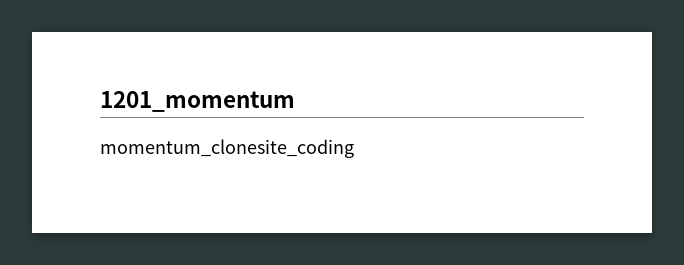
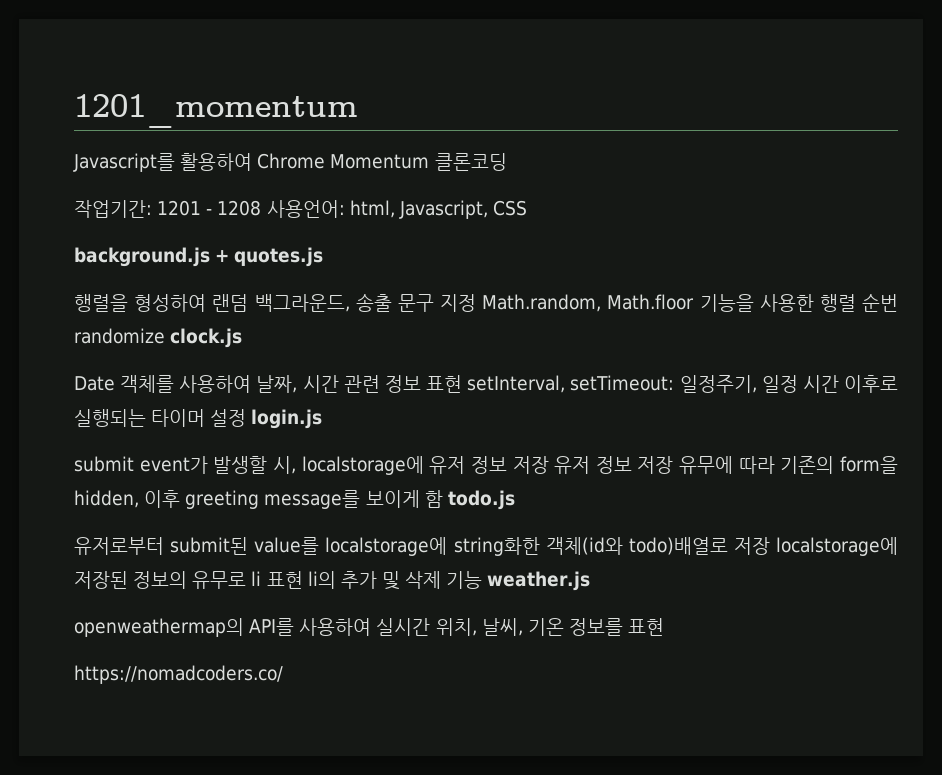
- momentum_clonesite_coding
+ Javascript를 활용하여 Chrome Momentum 클론코딩
+ 작업기간: 1201 - 1208 사용언어: html, Javascript, CSS
+ background.js + quotes.js
+ 행렬을 형성하여 랜덤 백그라운드, 송출 문구 지정 Math.random, Math.floor 기능을 사용한 행렬 순번 randomize clock.js
+ Date 객체를 사용하여 날짜, 시간 관련 정보 표현 setInterval, setTimeout: 일정주기, 일정 시간 이후로 실행되는 타이머 설정 login.js
+ submit event가 발생할 시, localstorage에 유저 정보 저장 유저 정보 저장 유무에 따라 기존의 form을 hidden, 이후 greeting message를 보이게 함 todo.js
+ 유저로부터 submit된 value를 localstorage에 string화한 객체(id와 todo)배열로 저장 localstorage에 저장된 정보의 유무로 li 표현 li의 추가 및 삭제 기능 weather.js
+ openweathermap의 API를 사용하여 실시간 위치, 날씨, 기온 정보를 표현
+ https://nomadcoders.co/

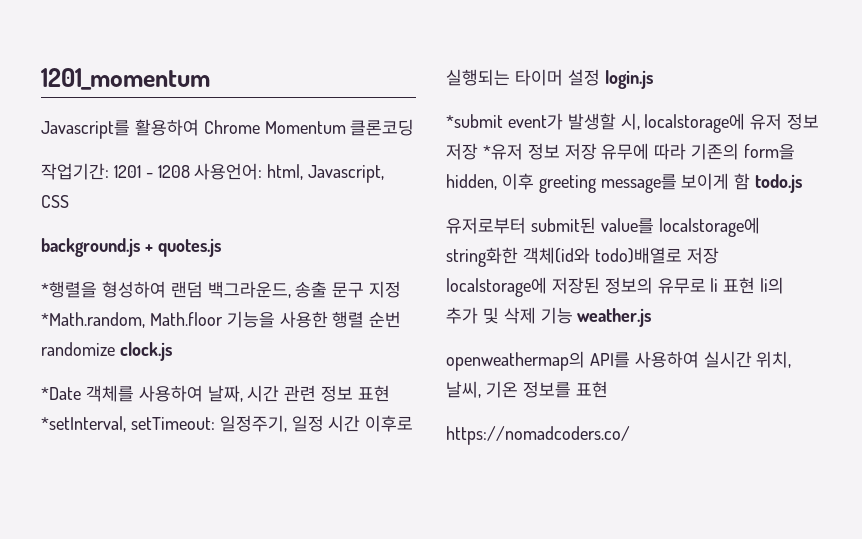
- 행렬을 형성하여 랜덤 백그라운드, 송출 문구 지정 Math.random, Math.floor 기능을 사용한 행렬 순번 randomize clock.js
+ *행렬을 형성하여 랜덤 백그라운드, 송출 문구 지정 *Math.random, Math.floor 기능을 사용한 행렬 순번 randomize clock.js
- Date 객체를 사용하여 날짜, 시간 관련 정보 표현 setInterval, setTimeout: 일정주기, 일정 시간 이후로 실행되는 타이머 설정 login.js
+ *Date 객체를 사용하여 날짜, 시간 관련 정보 표현 *setInterval, setTimeout: 일정주기, 일정 시간 이후로 실행되는 타이머 설정 login.js
- submit event가 발생할 시, localstorage에 유저 정보 저장 유저 정보 저장 유무에 따라 기존의 form을 hidden, 이후 greeting message를 보이게 함 todo.js
+ *submit event가 발생할 시, localstorage에 유저 정보 저장 *유저 정보 저장 유무에 따라 기존의 form을 hidden, 이후 greeting message를 보이게 함 todo.js

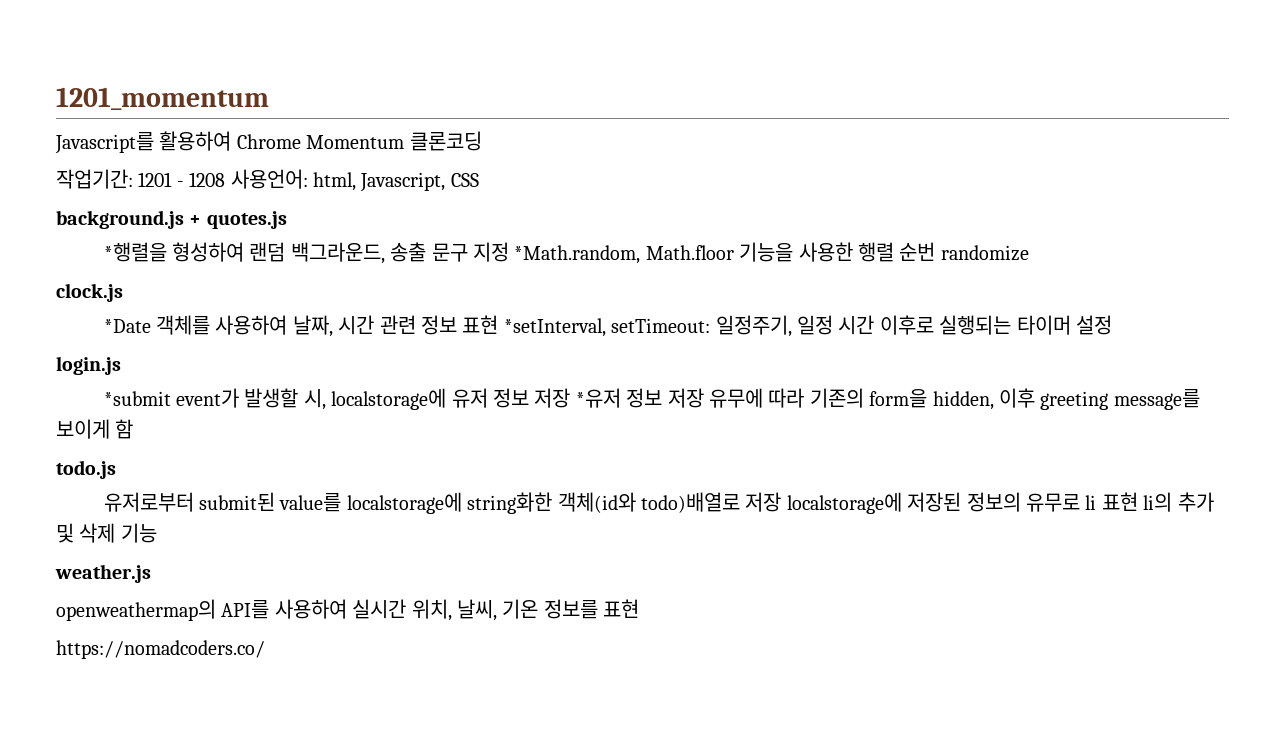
- *행렬을 형성하여 랜덤 백그라운드, 송출 문구 지정 *Math.random, Math.floor 기능을 사용한 행렬 순번 randomize clock.js
+ *행렬을 형성하여 랜덤 백그라운드, 송출 문구 지정 *Math.random, Math.floor 기능을 사용한 행렬 순번 randomize
+ clock.js
- *Date 객체를 사용하여 날짜, 시간 관련 정보 표현 *setInterval, setTimeout: 일정주기, 일정 시간 이후로 실행되는 타이머 설정 login.js
+ *Date 객체를 사용하여 날짜, 시간 관련 정보 표현 *setInterval, setTimeout: 일정주기, 일정 시간 이후로 실행되는 타이머 설정
+ login.js
- *submit event가 발생할 시, localstorage에 유저 정보 저장 *유저 정보 저장 유무에 따라 기존의 form을 hidden, 이후 greeting message를 보이게 함 todo.js
+ *submit event가 발생할 시, localstorage에 유저 정보 저장 *유저 정보 저장 유무에 따라 기존의 form을 hidden, 이후 greeting message를 보이게 함
+ todo.js
- 유저로부터 submit된 value를 localstorage에 string화한 객체(id와 todo)배열로 저장 localstorage에 저장된 정보의 유무로 li 표현 li의 추가 및 삭제 기능 weather.js
+ 유저로부터 submit된 value를 localstorage에 string화한 객체(id와 todo)배열로 저장 localstorage에 저장된 정보의 유무로 li 표현 li의 추가 및 삭제 기능
+ weather.js

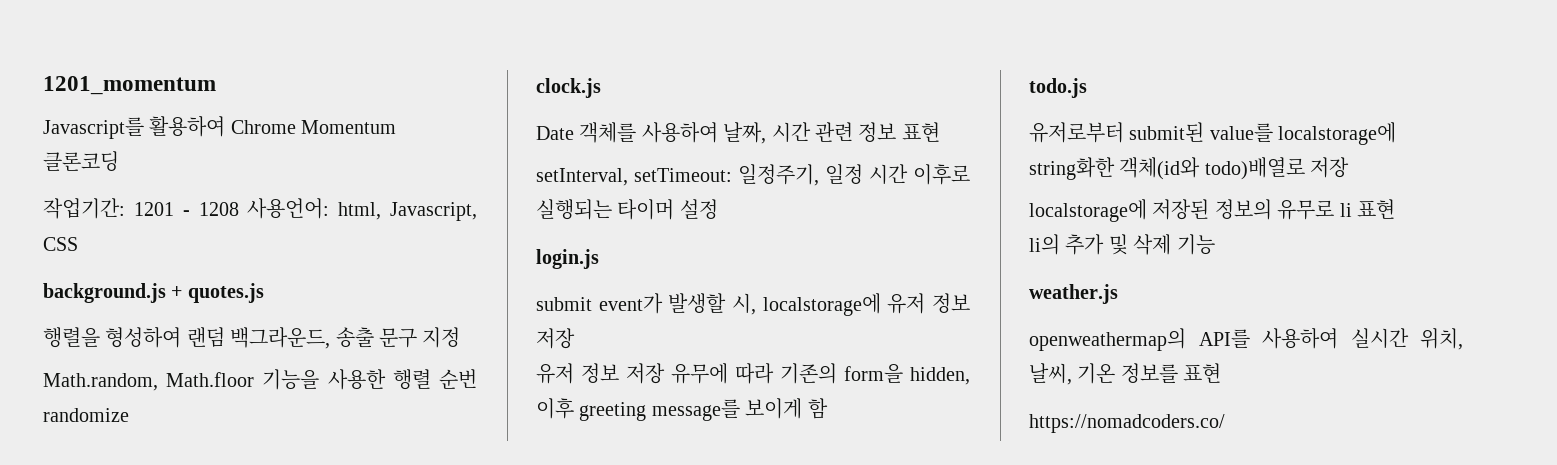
- *행렬을 형성하여 랜덤 백그라운드, 송출 문구 지정 *Math.random, Math.floor 기능을 사용한 행렬 순번 randomize
+ 행렬을 형성하여 랜덤 백그라운드, 송출 문구 지정
+ Math.random, Math.floor 기능을 사용한 행렬 순번 randomize
- *Date 객체를 사용하여 날짜, 시간 관련 정보 표현 *setInterval, setTimeout: 일정주기, 일정 시간 이후로 실행되는 타이머 설정
+ Date 객체를 사용하여 날짜, 시간 관련 정보 표현
+ setInterval, setTimeout: 일정주기, 일정 시간 이후로 실행되는 타이머 설정
- *submit event가 발생할 시, localstorage에 유저 정보 저장 *유저 정보 저장 유무에 따라 기존의 form을 hidden, 이후 greeting message를 보이게 함
+ submit event가 발생할 시, localstorage에 유저 정보 저장
+ 유저 정보 저장 유무에 따라 기존의 form을 hidden, 이후 greeting message를 보이게 함
- 유저로부터 submit된 value를 localstorage에 string화한 객체(id와 todo)배열로 저장 localstorage에 저장된 정보의 유무로 li 표현 li의 추가 및 삭제 기능
+ 유저로부터 submit된 value를 localstorage에 string화한 객체(id와 todo)배열로 저장
+ localstorage에 저장된 정보의 유무로 li 표현
+ li의 추가 및 삭제 기능

